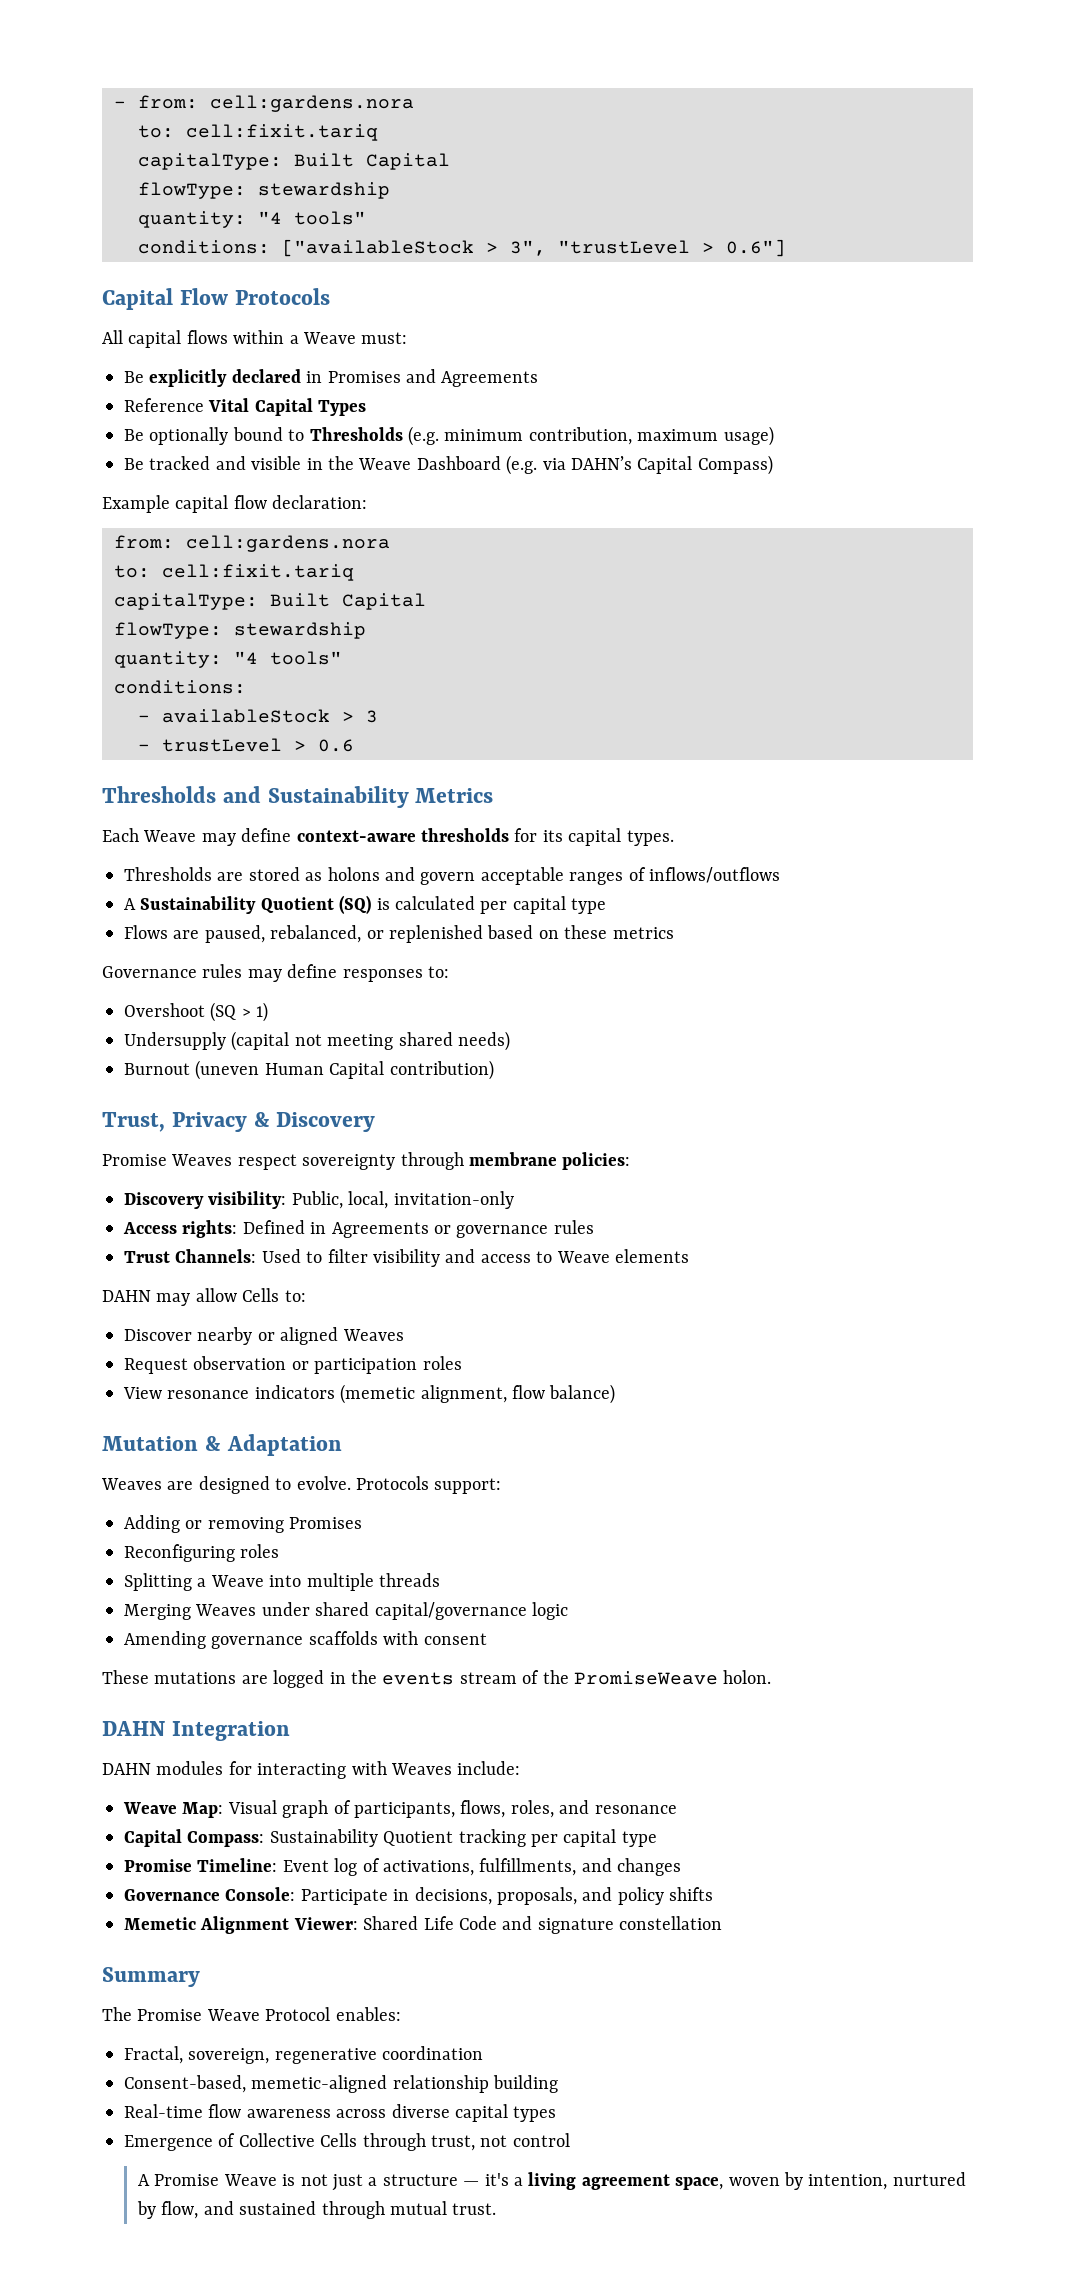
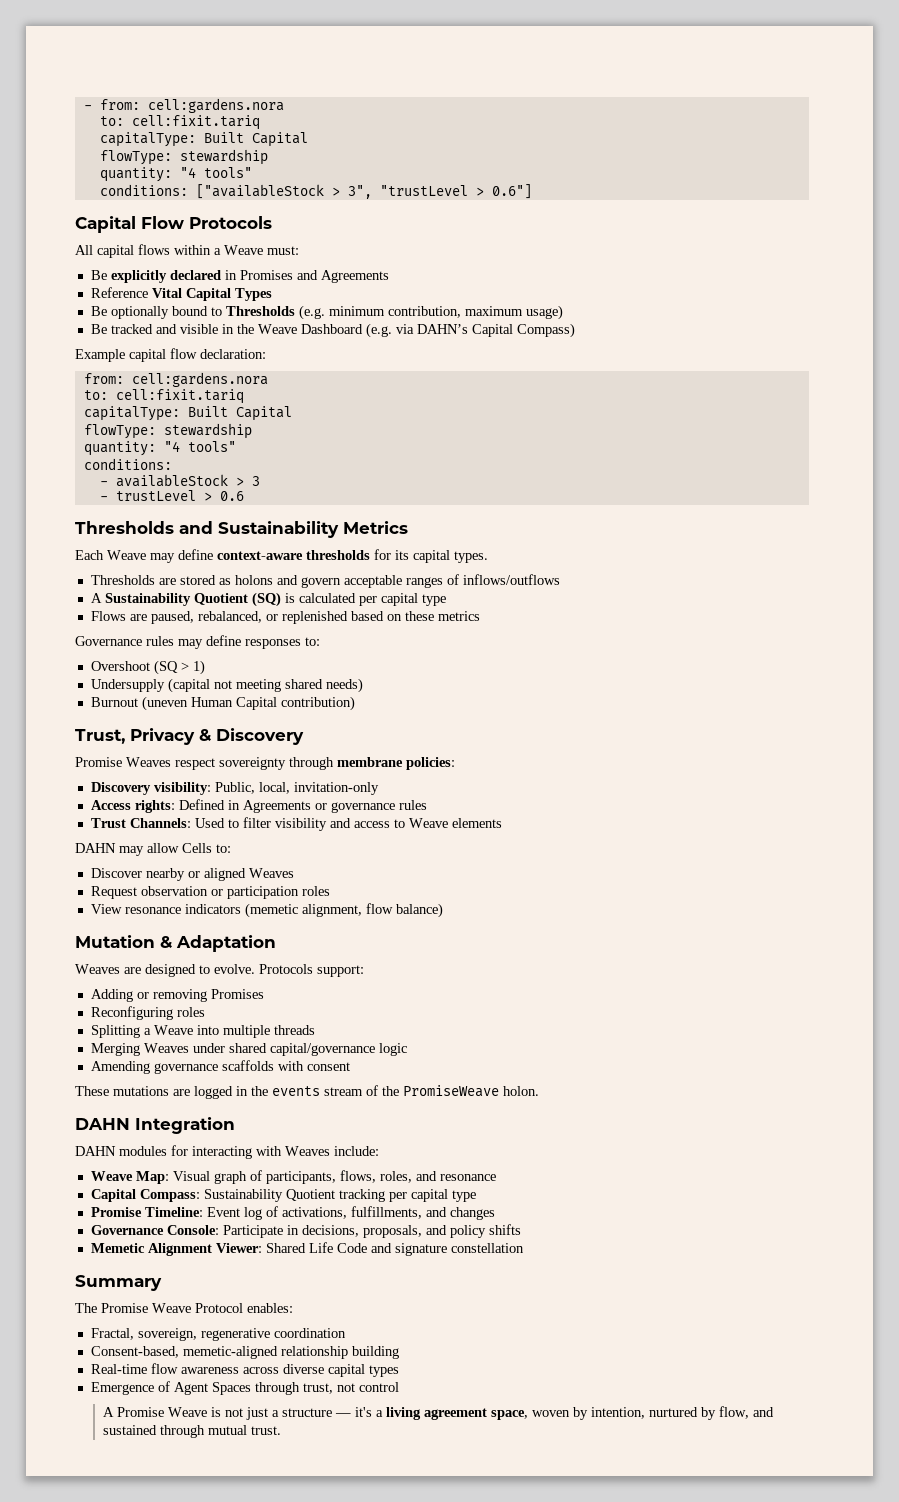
- Emergence of Collective Cells through trust, not control
+ Emergence of Agent Spaces through trust, not control

